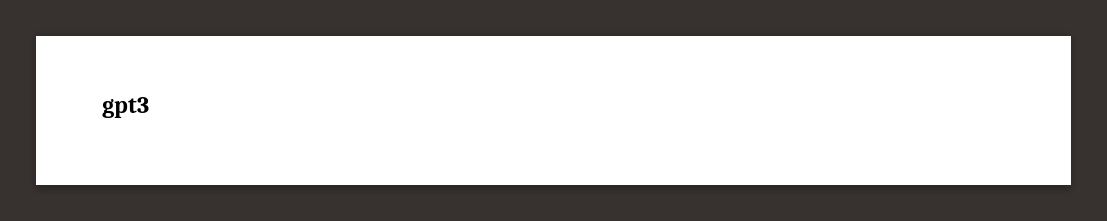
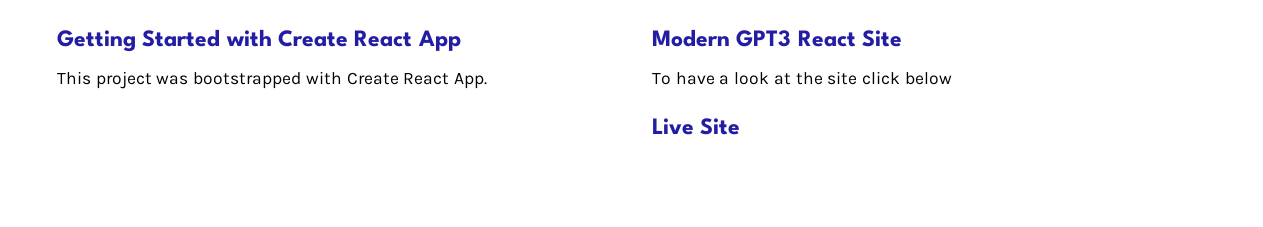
- gpt3
+ Getting Started with Create React App
+ This project was bootstrapped with Create React App.
+ Modern GPT3 React Site
+ To have a look at the site click below
+ Live Site

